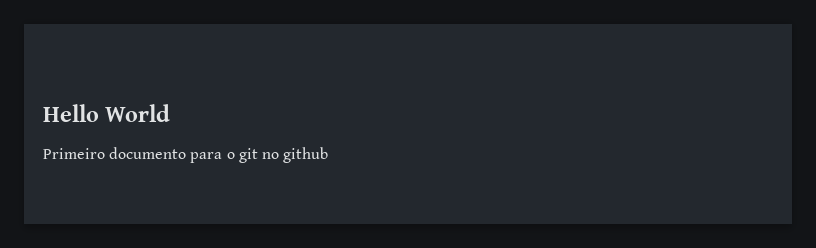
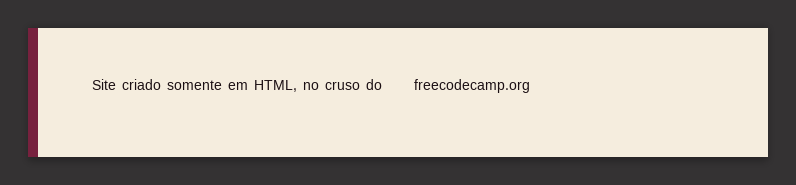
- Hello World
- Primeiro documento para o git no github
+ Site criado somente em HTML, no cruso do freecodecamp.org

